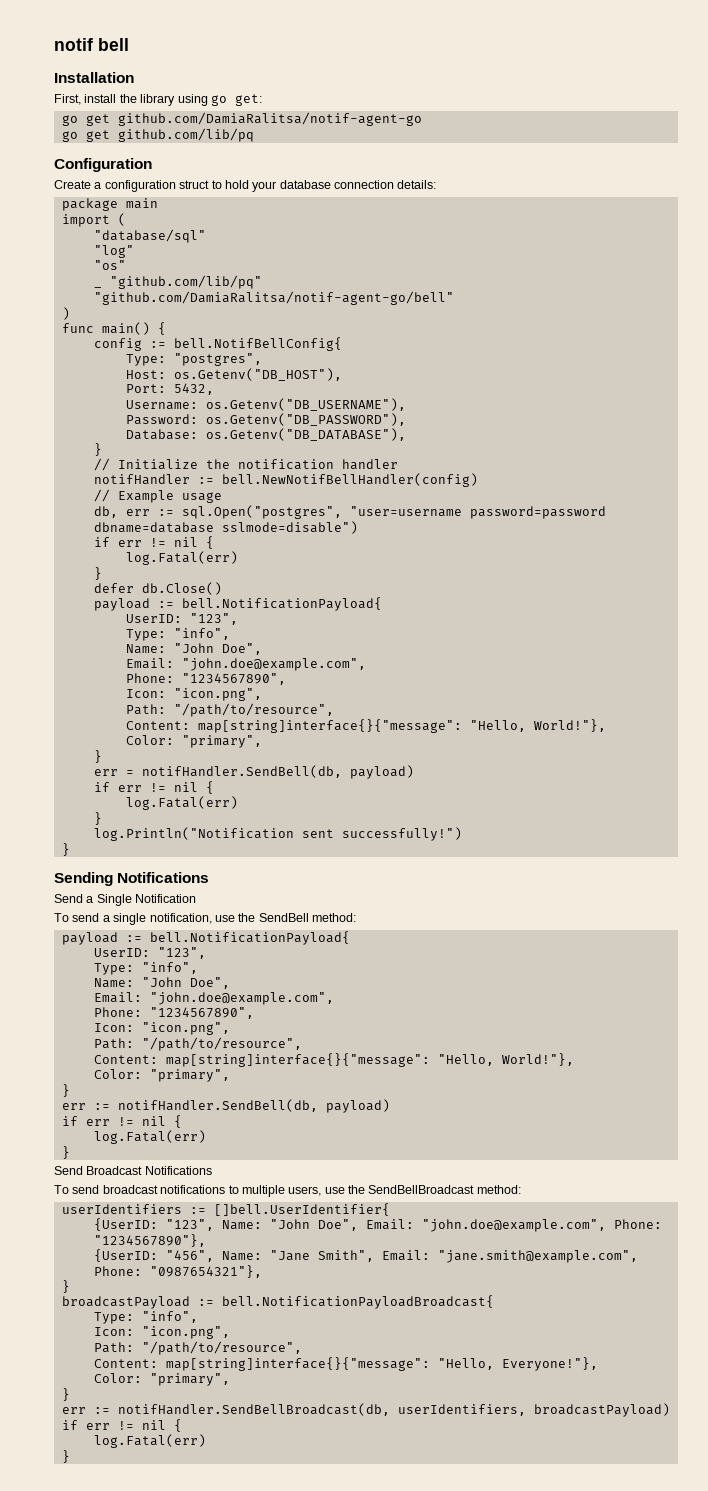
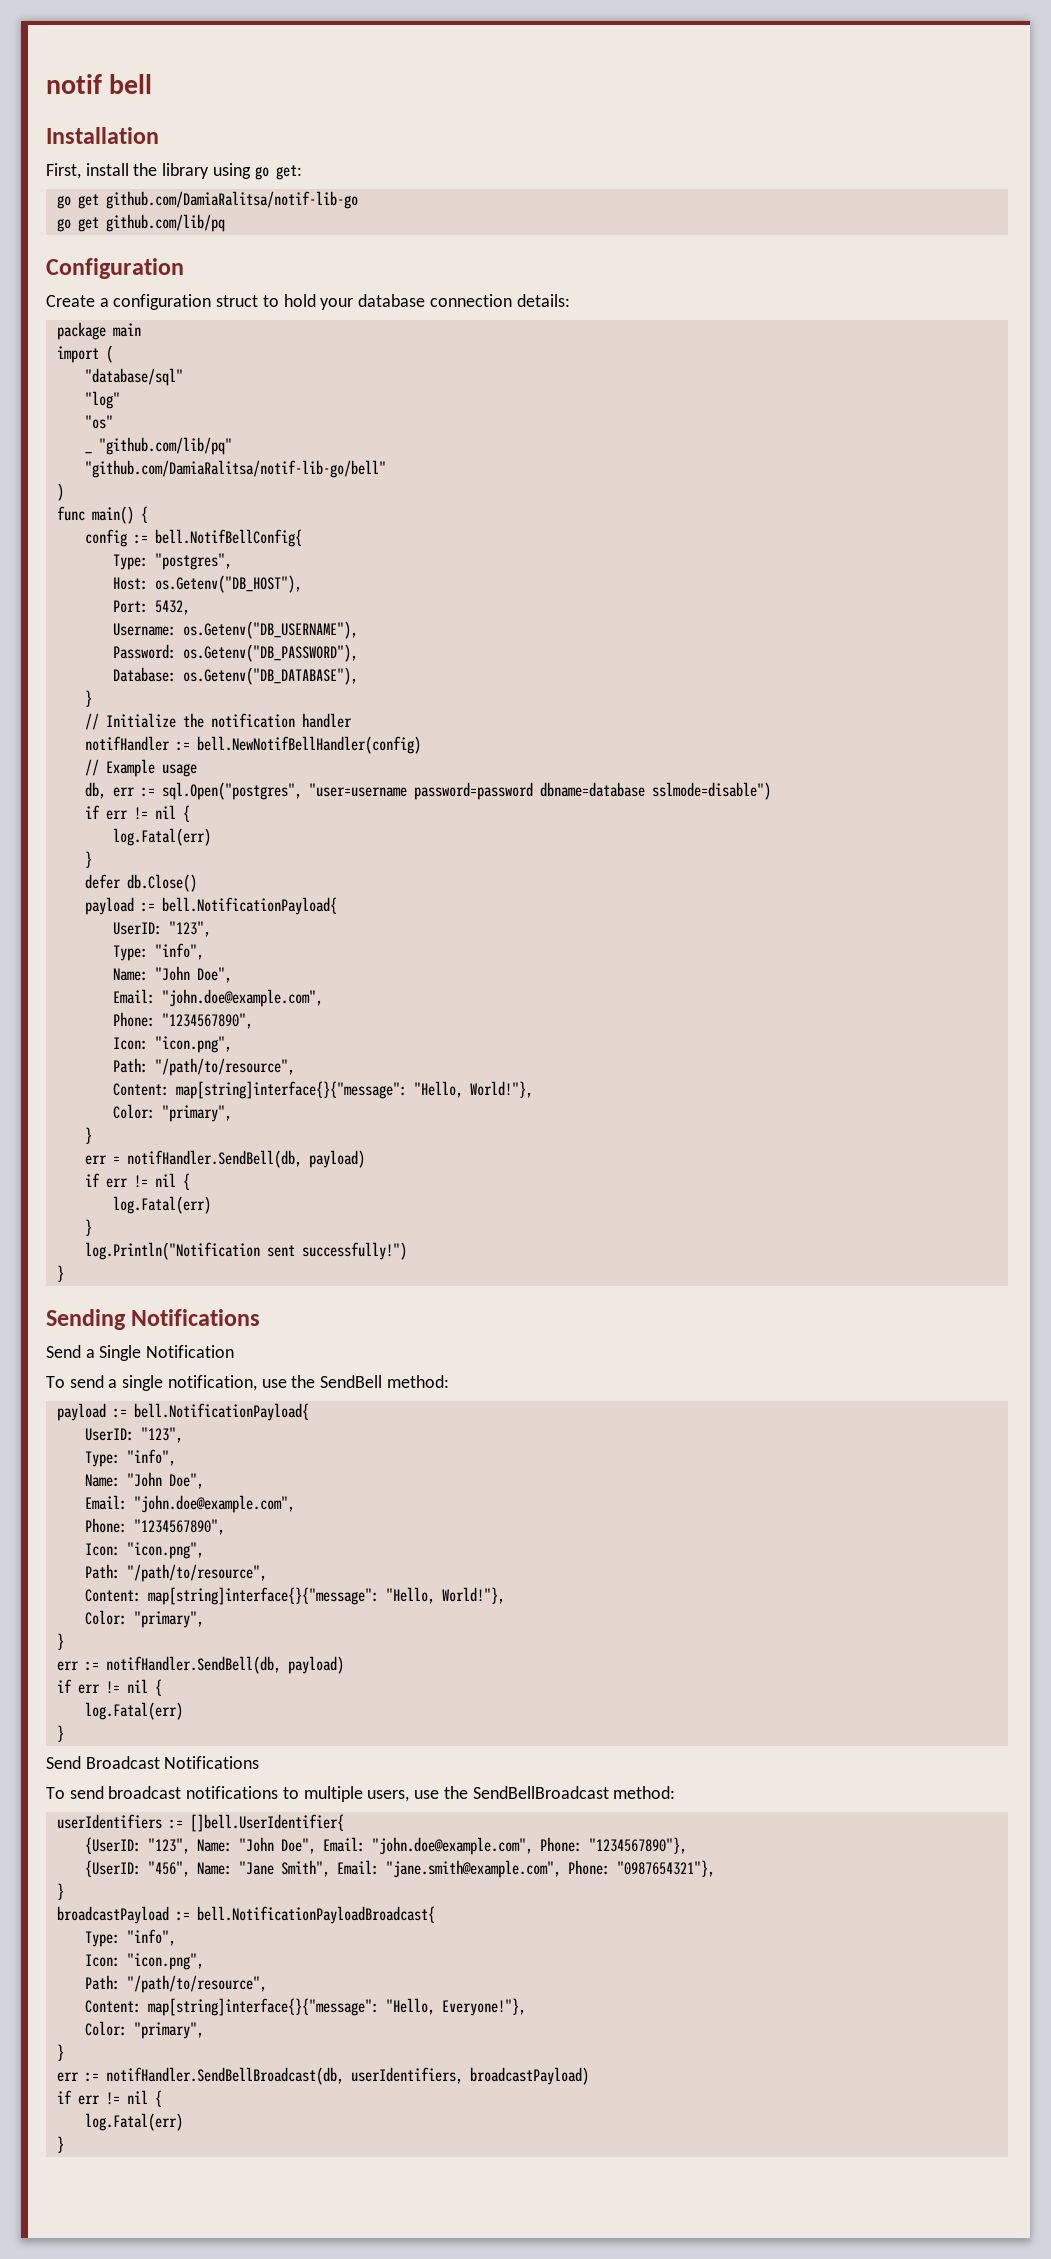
- go get github.com/DamiaRalitsa/notif-agent-go
+ go get github.com/DamiaRalitsa/notif-lib-go
- "github.com/DamiaRalitsa/notif-agent-go/bell"
+ "github.com/DamiaRalitsa/notif-lib-go/bell"

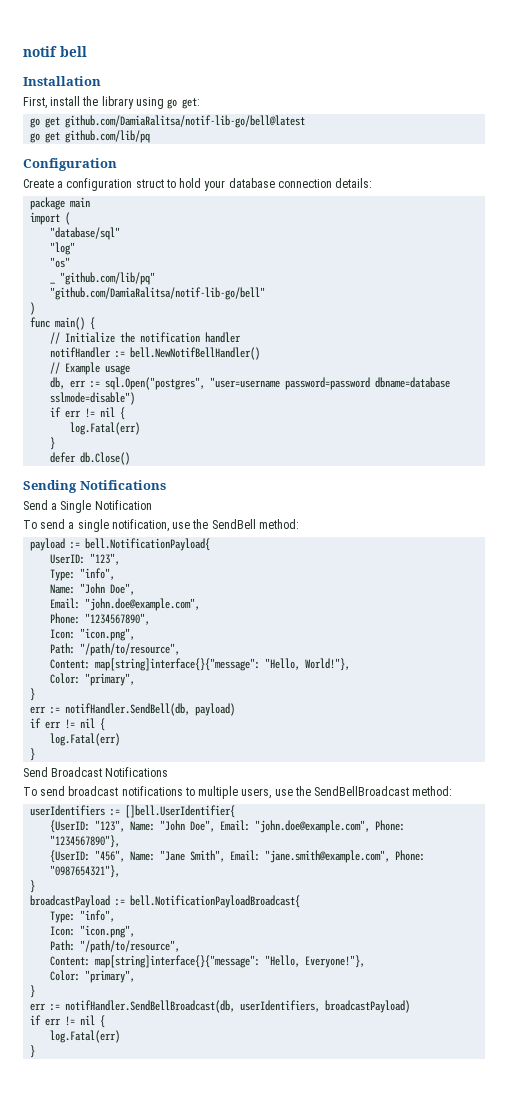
- go get github.com/DamiaRalitsa/notif-lib-go
+ go get github.com/DamiaRalitsa/notif-lib-go/bell@latest
- config := bell.NotifBellConfig{
- Type: "postgres",
- Host: os.Getenv("DB_HOST"),
- Port: 5432,
- Username: os.Getenv("DB_USERNAME"),
- Password: os.Getenv("DB_PASSWORD"),
- Database: os.Getenv("DB_DATABASE"),
- }
- notifHandler := bell.NewNotifBellHandler(config)
+ notifHandler := bell.NewNotifBellHandler()
  defer db.Close()
- payload := bell.NotificationPayload{
- UserID: "123",
- Type: "info",
- Name: "John Doe",
- Email: "john.doe@example.com",
- Phone: "1234567890",
- Icon: "icon.png",
- Path: "/path/to/resource",
- Content: map[string]interface{}{"message": "Hello, World!"},
- Color: "primary",
- }
- err = notifHandler.SendBell(db, payload)
- if err != nil {
- log.Fatal(err)
- }
- log.Println("Notification sent successfully!")
- }

